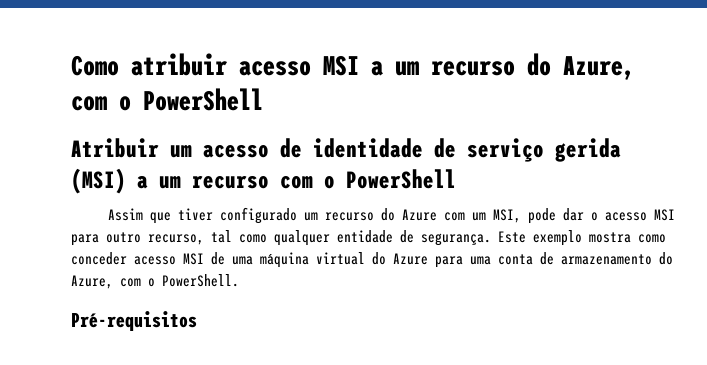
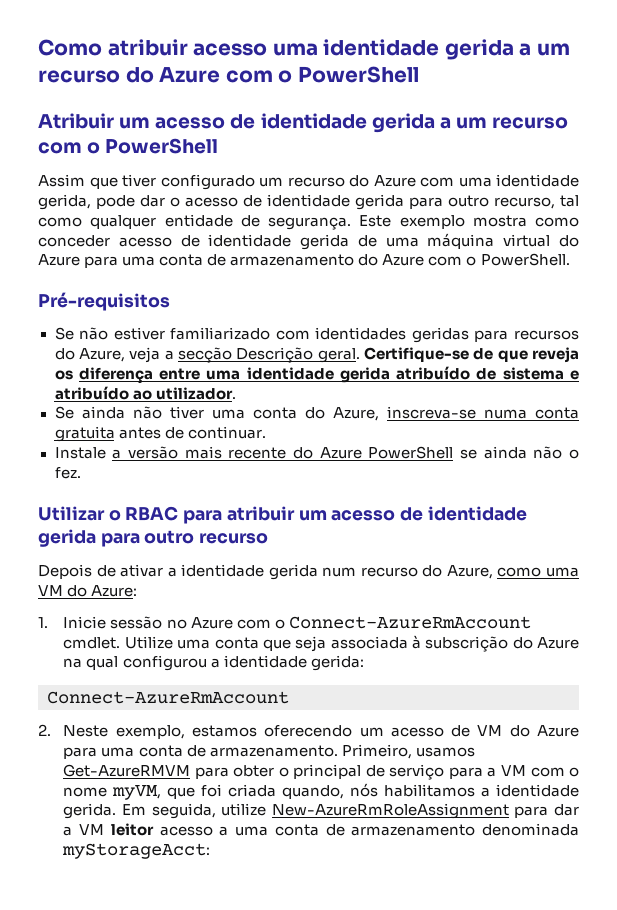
- Como atribuir acesso MSI a um recurso do Azure, com o PowerShell
+ Como atribuir acesso uma identidade gerida a um recurso do Azure com o PowerShell
- Atribuir um acesso de identidade de serviço gerida (MSI) a um recurso com o PowerShell
+ Atribuir um acesso de identidade gerida a um recurso com o PowerShell
- Assim que tiver configurado um recurso do Azure com um MSI, pode dar o acesso MSI para outro recurso, tal como qualquer entidade de segurança.
+ Assim que tiver configurado um recurso do Azure com uma identidade gerida, pode dar o acesso de identidade gerida para outro recurso, tal como qualquer entidade de segurança.
- Este exemplo mostra como conceder acesso MSI de uma máquina virtual do Azure para uma conta de armazenamento do Azure, com o PowerShell.
+ Este exemplo mostra como conceder acesso de identidade gerida de uma máquina virtual do Azure para uma conta de armazenamento do Azure com o PowerShell.
+ Se não estiver familiarizado com identidades geridas para recursos do Azure, veja a secção Descrição geral. Certifique-se de que reveja os diferença entre uma identidade gerida atribuído de sistema e atribuído ao utilizador.
+ Se ainda não tiver uma conta do Azure, inscreva-se numa conta gratuita antes de continuar.
+ Instale a versão mais recente do Azure PowerShell se ainda não o fez.
+ Utilizar o RBAC para atribuir um acesso de identidade gerida para outro recurso
+ Depois de ativar a identidade gerida num recurso do Azure, como uma VM do Azure:
+ 1. Inicie sessão no Azure com o Connect-AzureRmAccount cmdlet. Utilize uma conta que seja associada à subscrição do Azure na qual configurou a identidade gerida:
+ Connect-AzureRmAccount
+ 2. Neste exemplo, estamos oferecendo um acesso de VM do Azure para uma conta de armazenamento. Primeiro, usamos Get-AzureRMVM para obter o principal de serviço para a VM com o nome myVM, que foi criada quando, nós habilitamos a identidade gerida. Em seguida, utilize New-AzureRmRoleAssignment para dar a VM leitor acesso a uma conta de armazenamento denominada myStorageAcct:

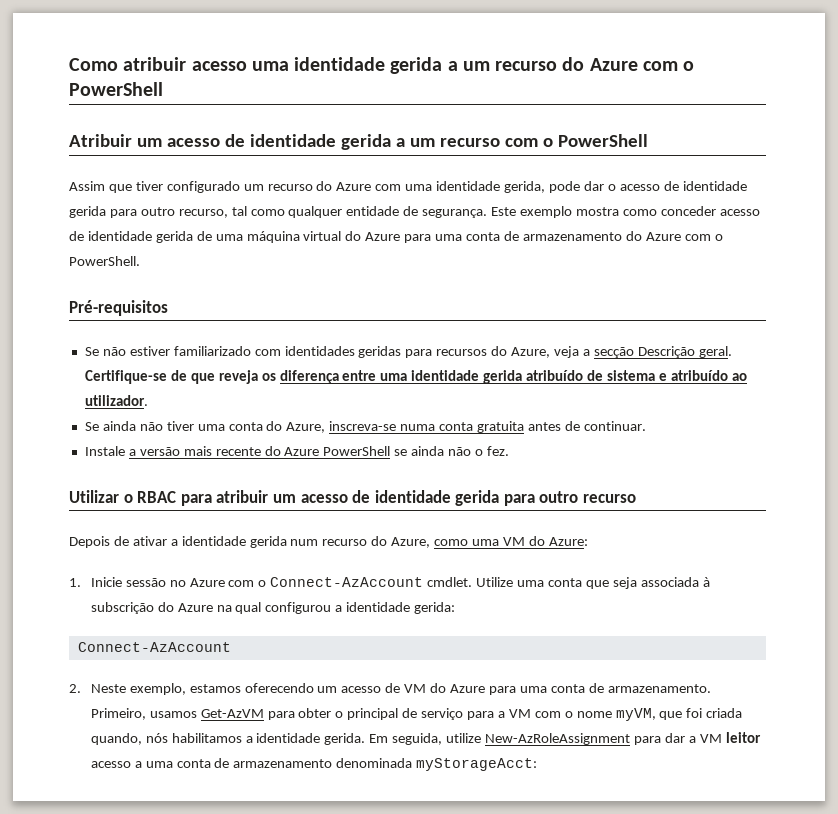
- 1. Inicie sessão no Azure com o Connect-AzureRmAccount cmdlet.
+ 1. Inicie sessão no Azure com o Connect-AzAccount cmdlet.
  Utilize uma conta que seja associada à subscrição do Azure na qual configurou a identidade gerida:
- Connect-AzureRmAccount
+ Connect-AzAccount
- Primeiro, usamos Get-AzureRMVM para obter o principal de serviço para a VM com o nome myVM, que foi criada quando, nós habilitamos a identidade gerida.
+ Primeiro, usamos Get-AzVM para obter o principal de serviço para a VM com o nome myVM, que foi criada quando, nós habilitamos a identidade gerida.
- Em seguida, utilize New-AzureRmRoleAssignment para dar a VM leitor acesso a uma conta de armazenamento denominada myStorageAcct:
+ Em seguida, utilize New-AzRoleAssignment para dar a VM leitor acesso a uma conta de armazenamento denominada myStorageAcct:

